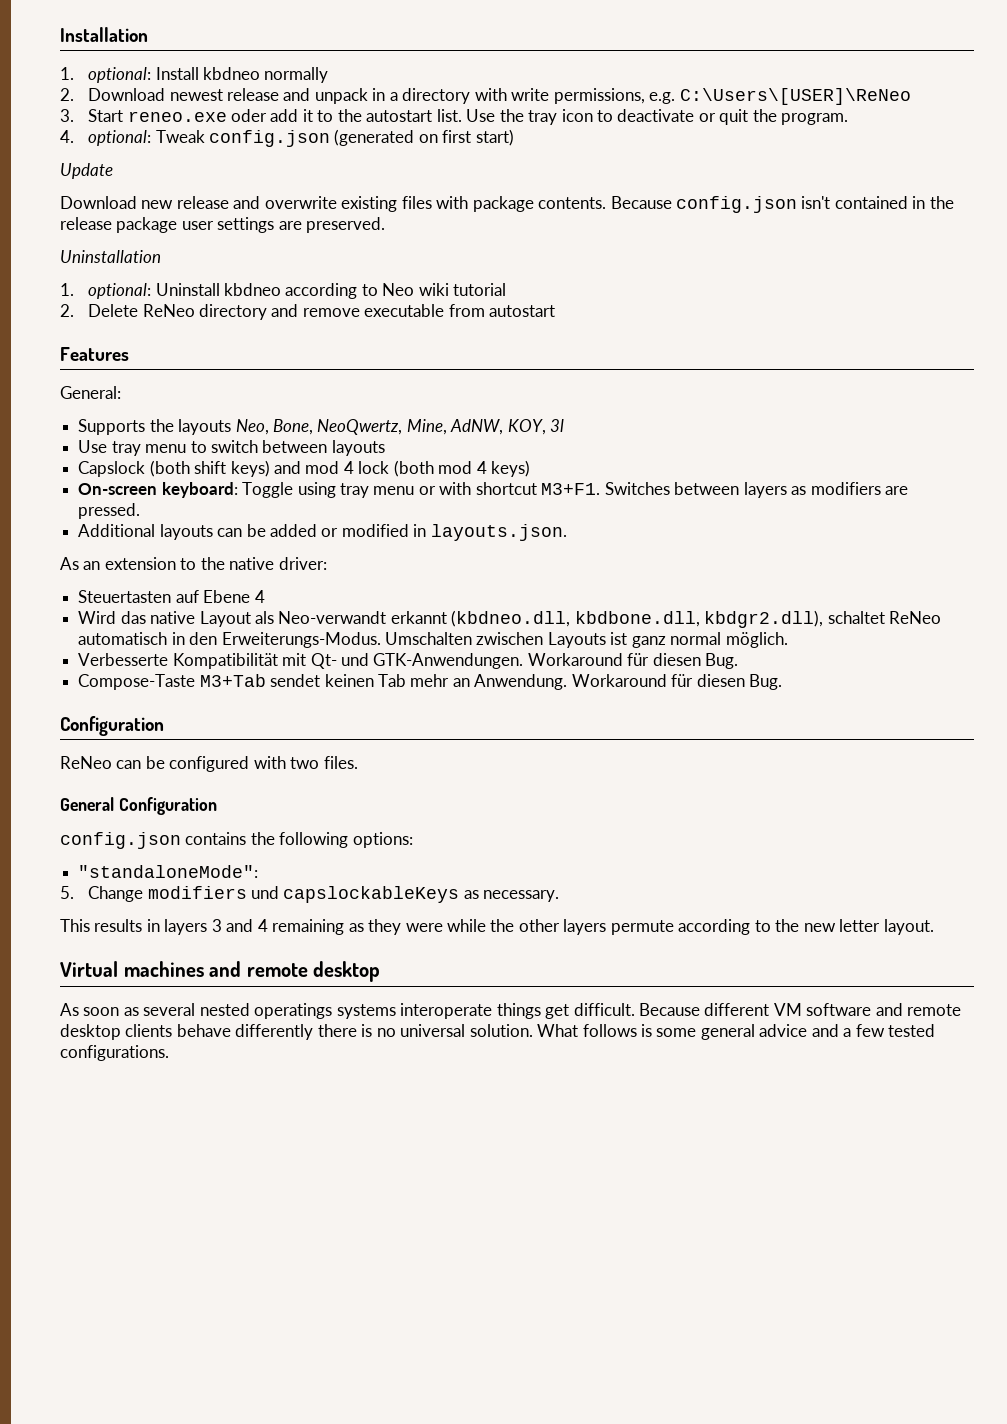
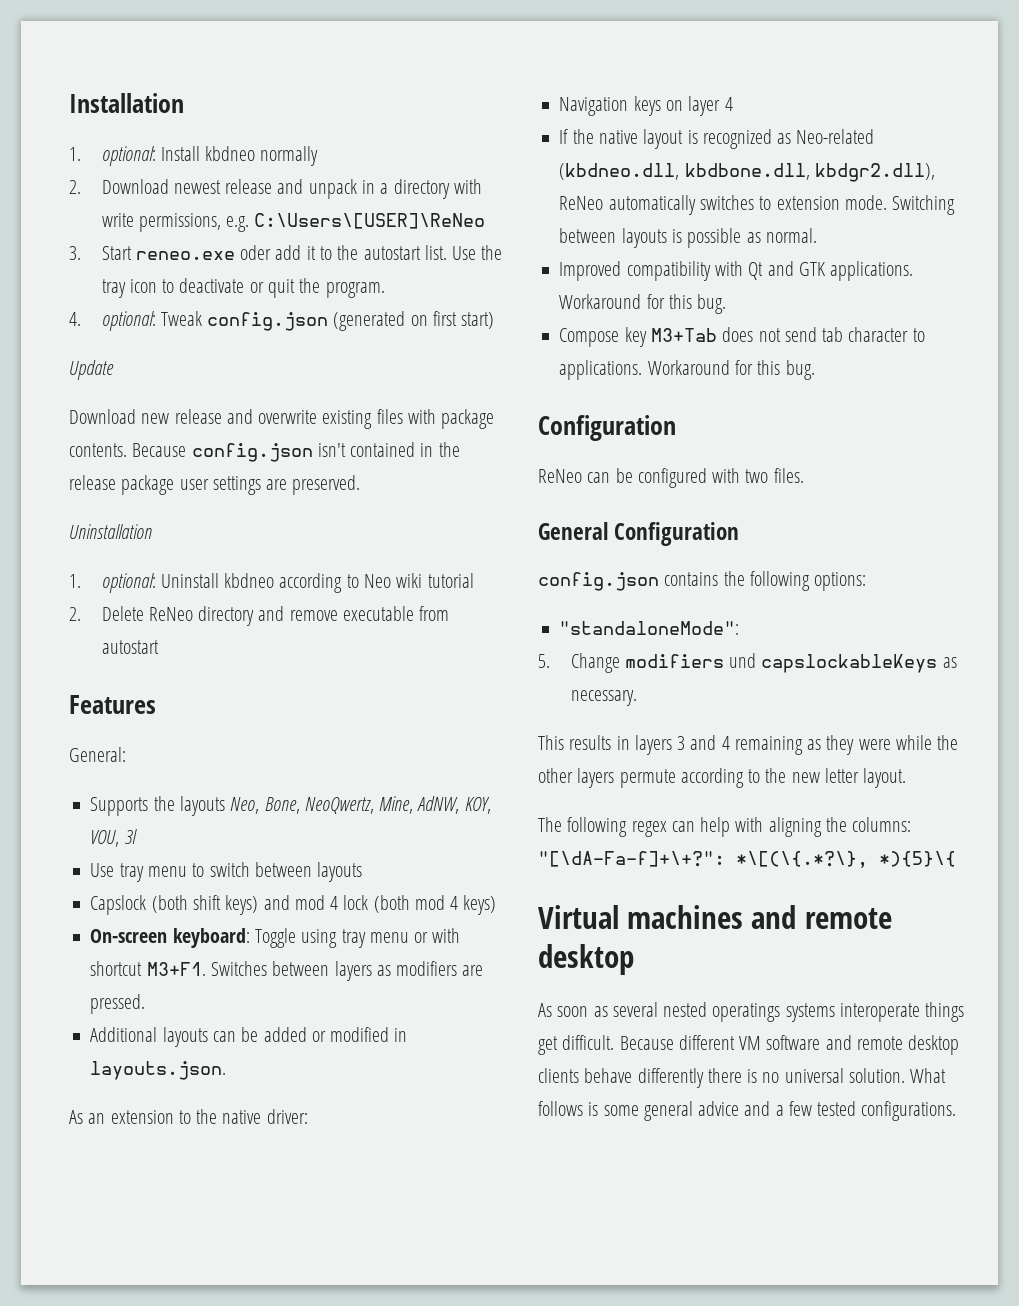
- Supports the layouts Neo, Bone, NeoQwertz, Mine, AdNW, KOY, 3l
+ Supports the layouts Neo, Bone, NeoQwertz, Mine, AdNW, KOY, VOU, 3l
- Steuertasten auf Ebene 4
- Wird das native Layout als Neo-verwandt erkannt (kbdneo.dll, kbdbone.dll, kbdgr2.dll), schaltet ReNeo automatisch in den Erweiterungs-Modus. Umschalten zwischen Layouts ist ganz normal möglich.
- Verbesserte Kompatibilität mit Qt- und GTK-Anwendungen. Workaround für diesen Bug.
- Compose-Taste M3+Tab sendet keinen Tab mehr an Anwendung. Workaround für diesen Bug.
+ Navigation keys on layer 4
+ If the native layout is recognized as Neo-related (kbdneo.dll, kbdbone.dll, kbdgr2.dll), ReNeo automatically switches to extension mode. Switching between layouts is possible as normal.
+ Improved compatibility with Qt and GTK applications. Workaround for this bug.
+ Compose key M3+Tab does not send tab character to applications. Workaround for this bug.
+ The following regex can help with aligning the columns: "[\dA-Fa-f]+\+?": *\[(\{.*?\}, *){5}\{

